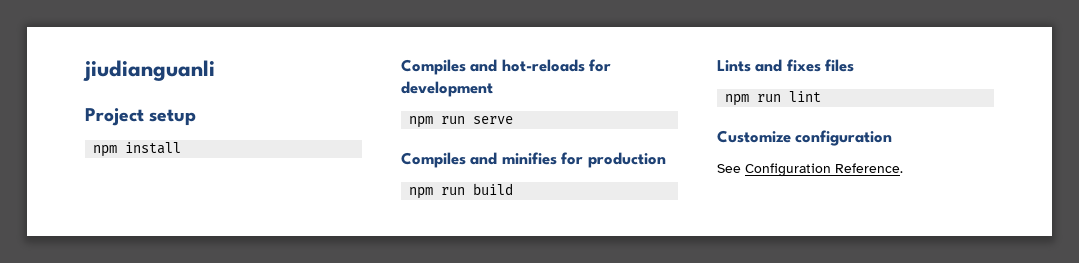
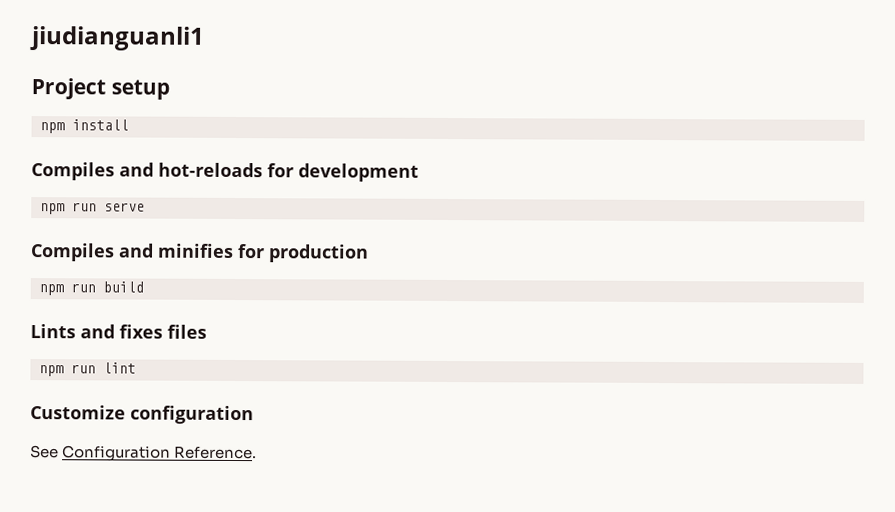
- jiudianguanli
+ jiudianguanli1

